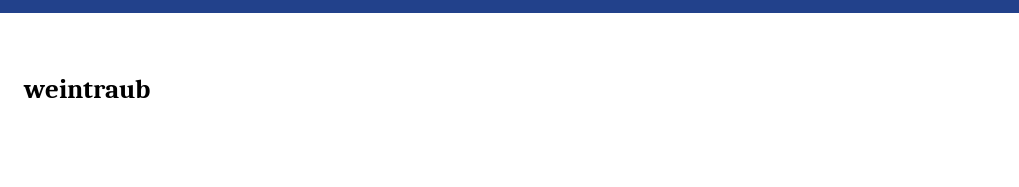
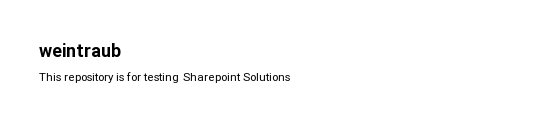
+ This repository is for testing Sharepoint Solutions

